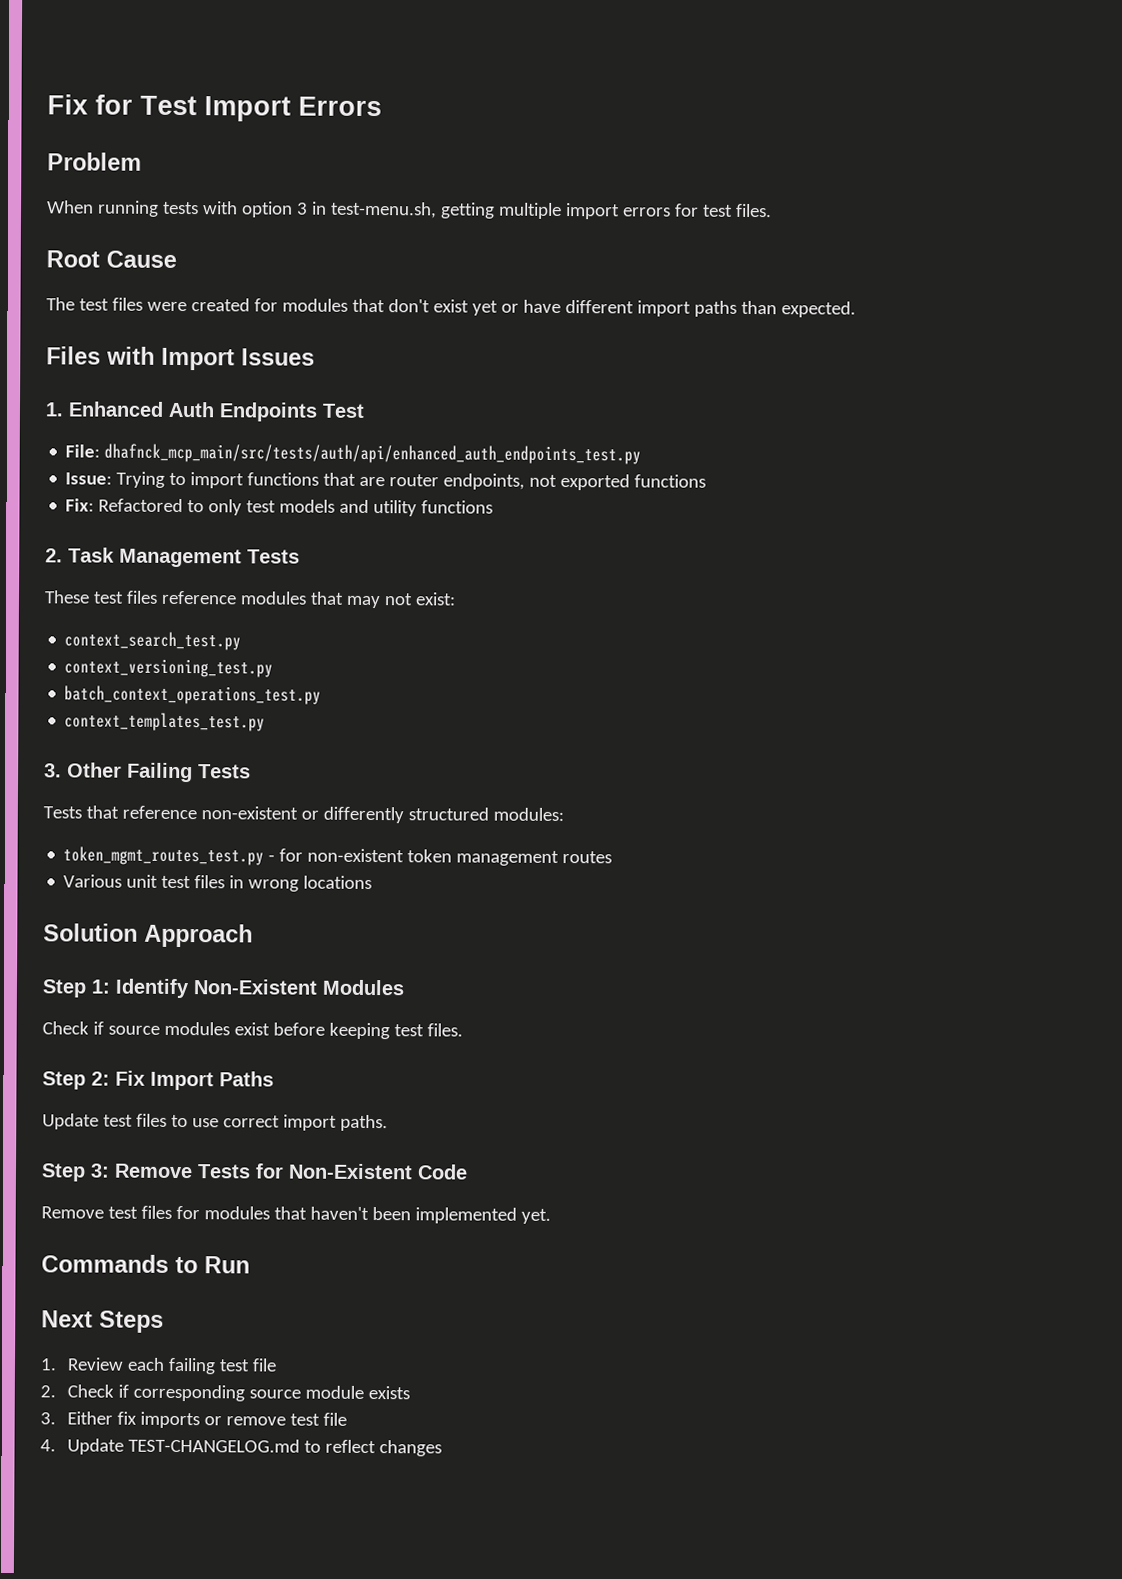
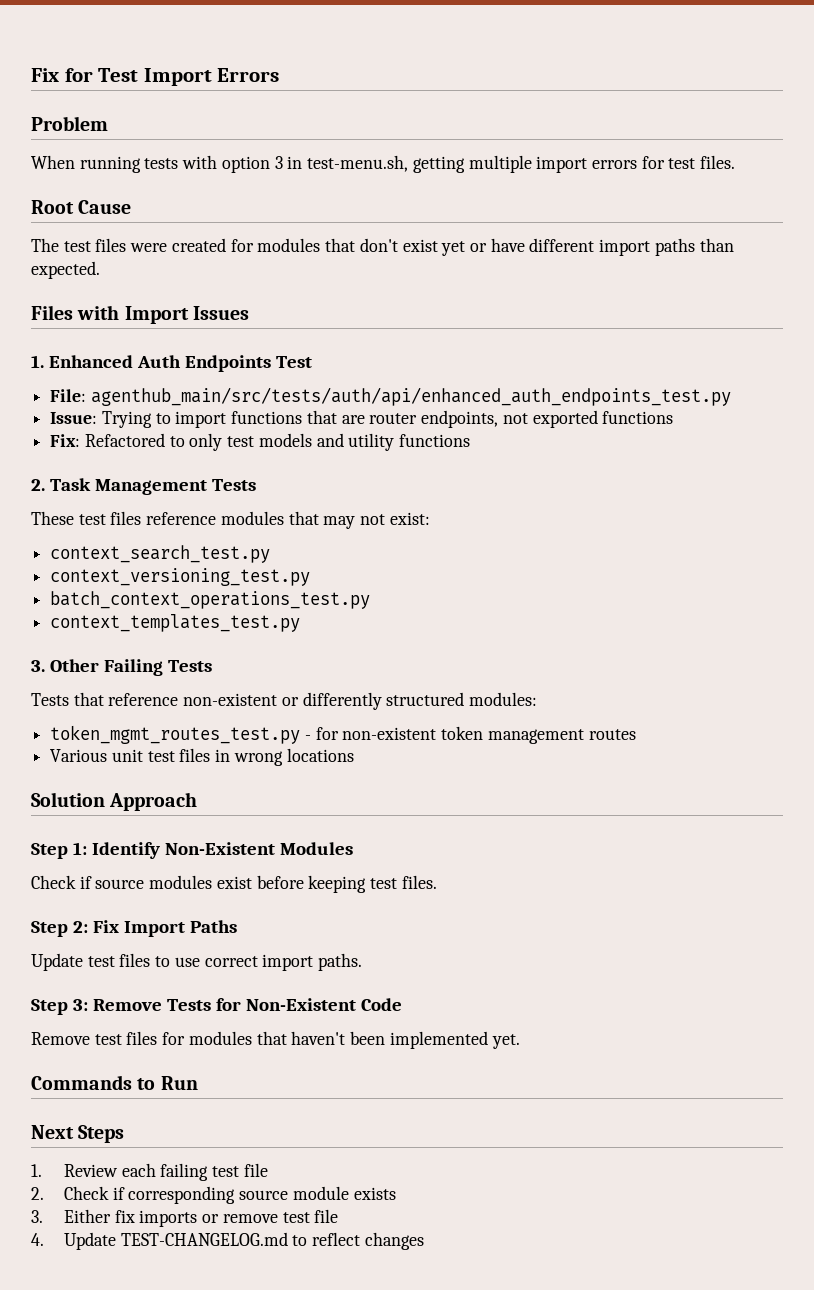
- File: dhafnck_mcp_main/src/tests/auth/api/enhanced_auth_endpoints_test.py
+ File: agenthub_main/src/tests/auth/api/enhanced_auth_endpoints_test.py

